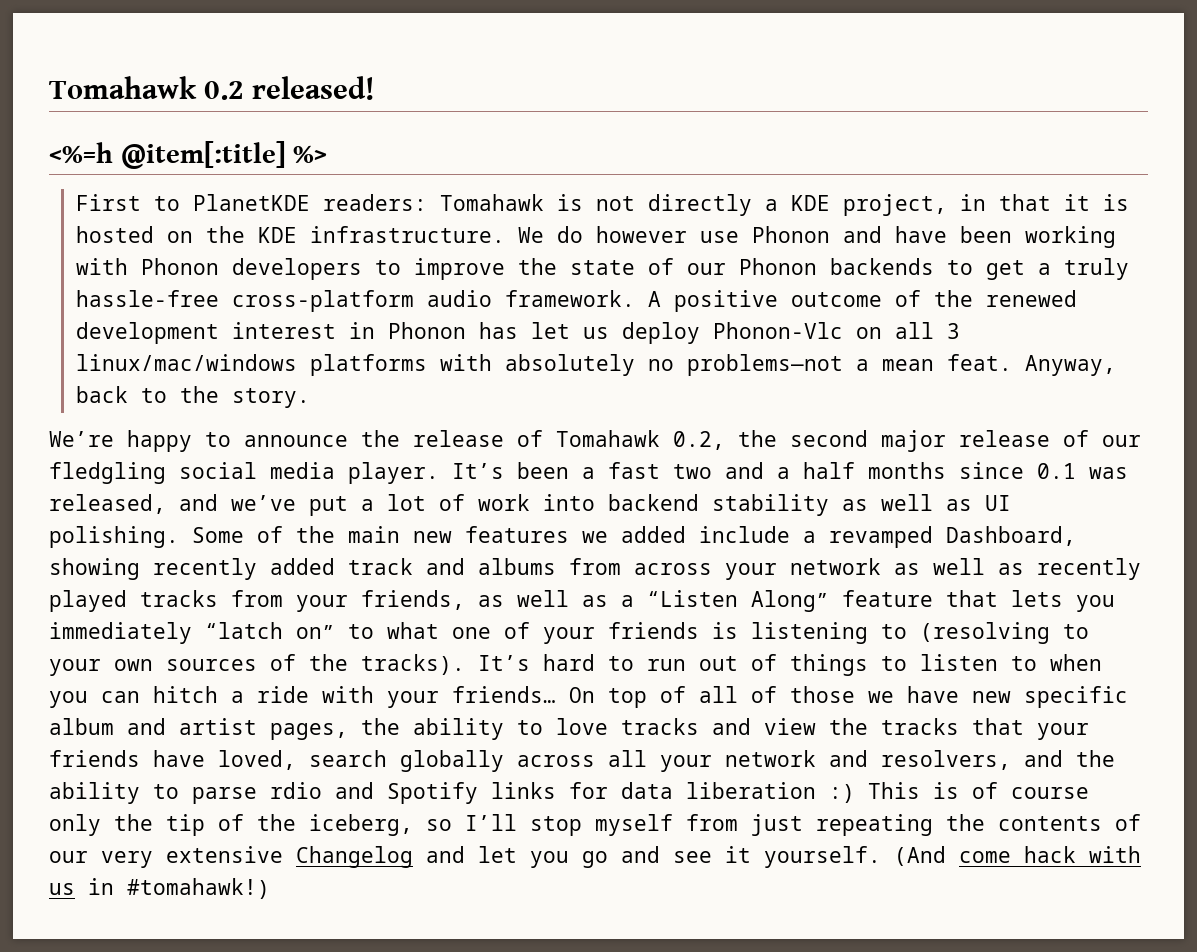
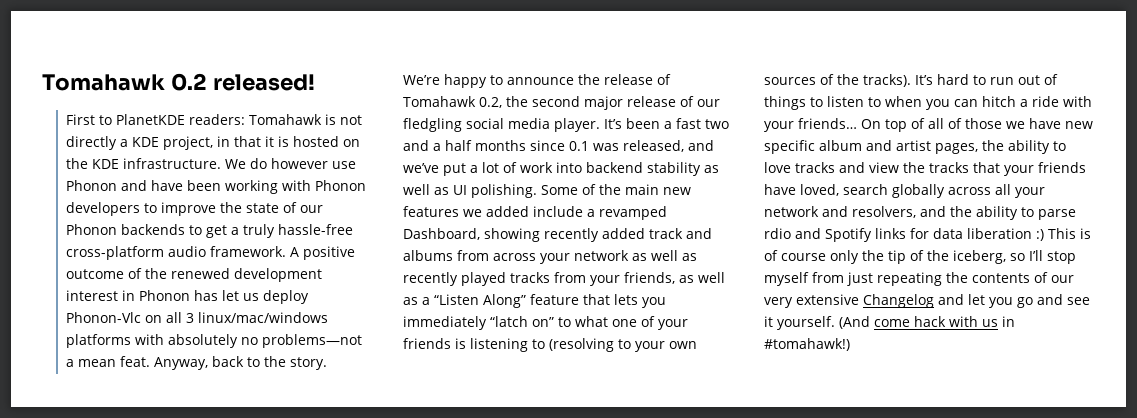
- <%=h @item[:title] %>

